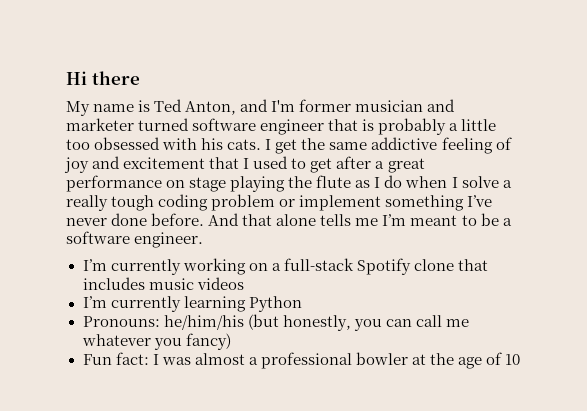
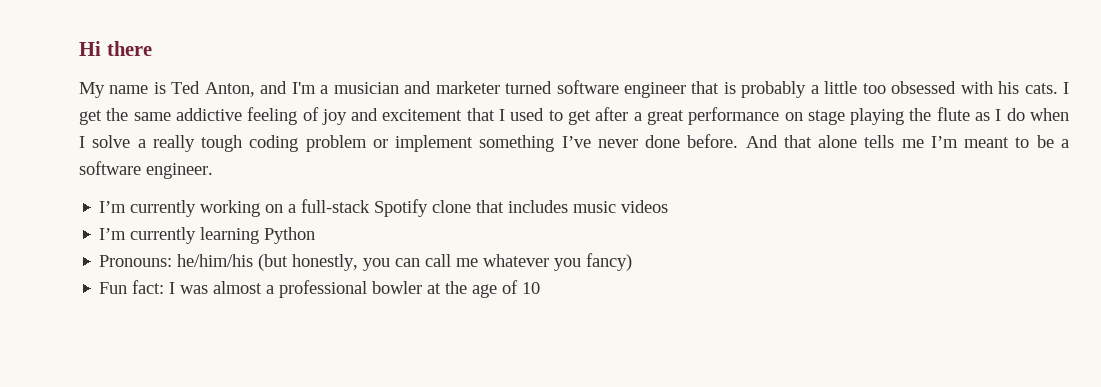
- My name is Ted Anton, and I'm former musician and marketer turned software engineer that is probably a little too obsessed with his cats.
+ My name is Ted Anton, and I'm a musician and marketer turned software engineer that is probably a little too obsessed with his cats.

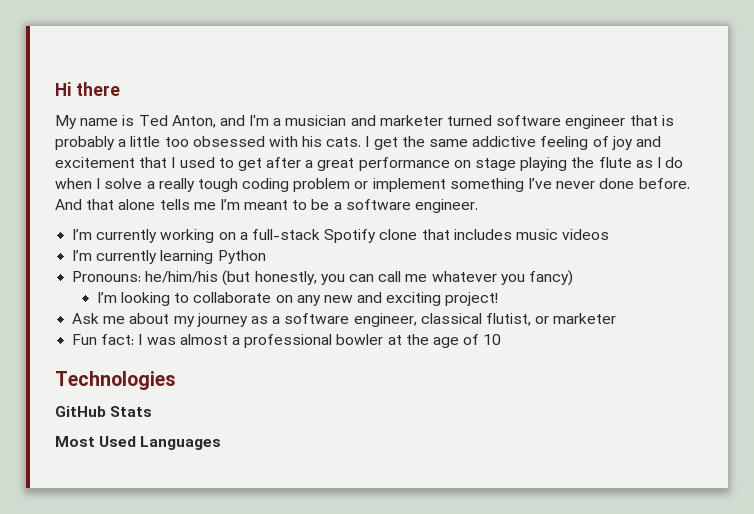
+ I’m looking to collaborate on any new and exciting project!
+ Ask me about my journey as a software engineer, classical flutist, or marketer
+ Technologies
+ GitHub Stats
+ Most Used Languages

